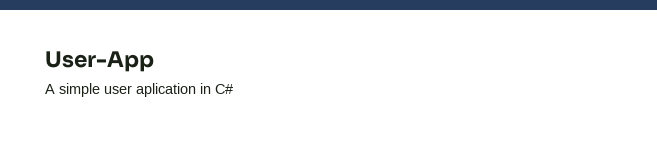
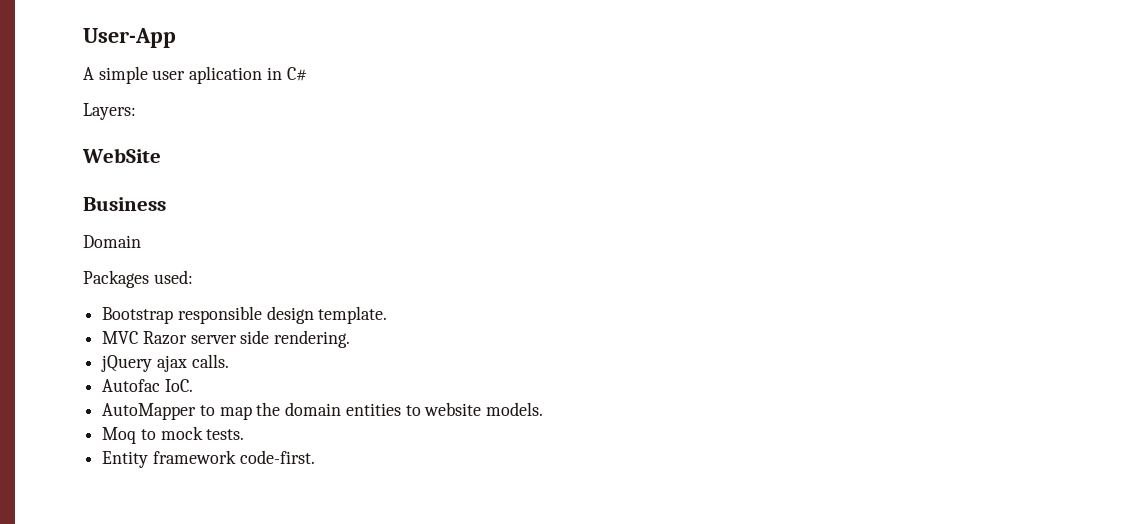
+ Layers:
+ WebSite
+ Business
+ Domain
+ Packages used:
+ Bootstrap responsible design template.
+ MVC Razor server side rendering.
+ jQuery ajax calls.
+ Autofac IoC.
+ AutoMapper to map the domain entities to website models.
+ Moq to mock tests.
+ Entity framework code-first.

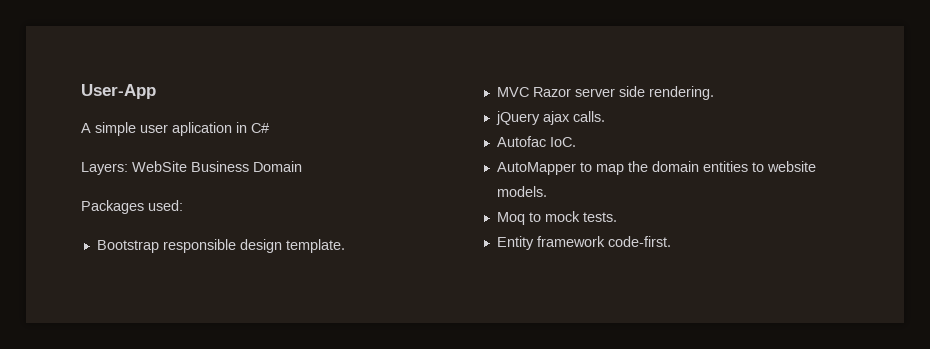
- Layers:
- WebSite
- Business
- Domain
+ Layers: WebSite Business Domain

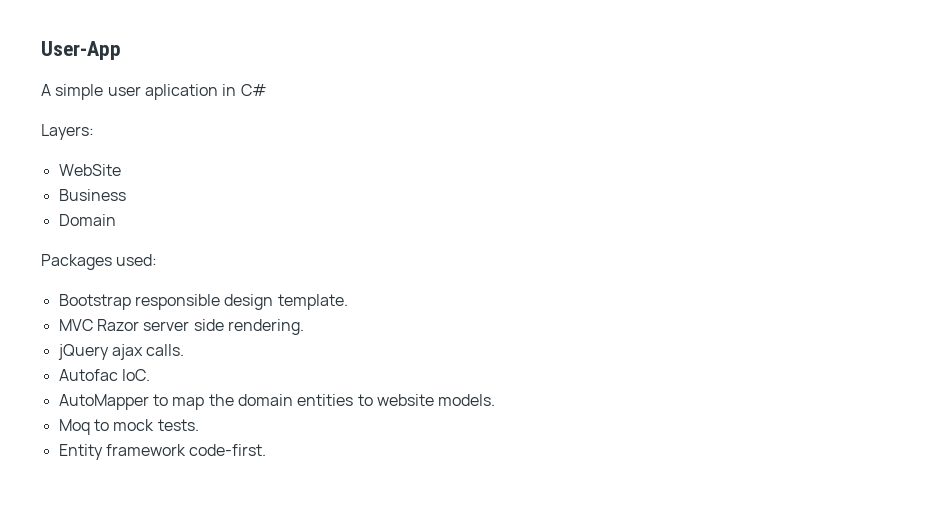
- Layers: WebSite Business Domain
+ Layers:
+ WebSite
+ Business
+ Domain

